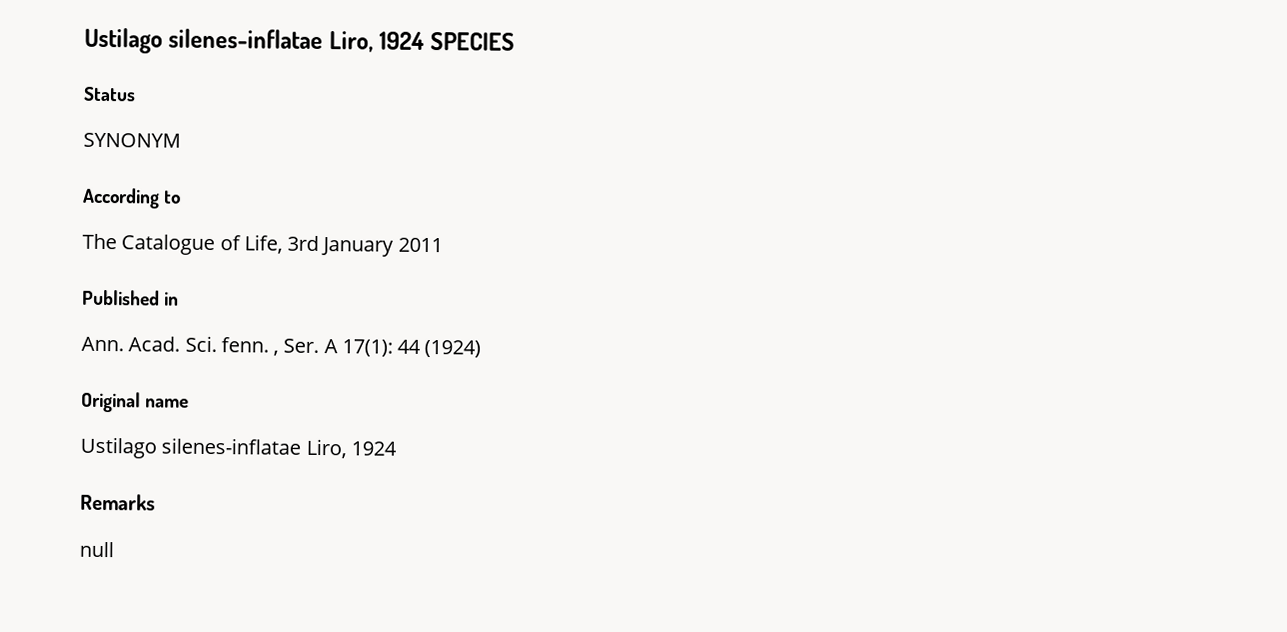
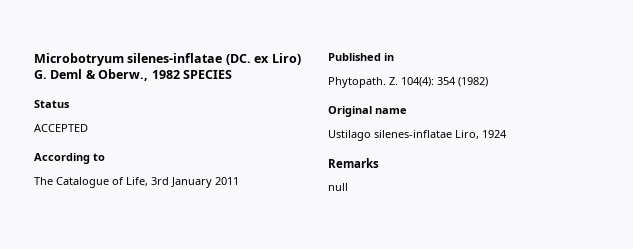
- Ustilago silenes-inflatae Liro, 1924 SPECIES
+ Microbotryum silenes-inflatae (DC. ex Liro) G. Deml & Oberw., 1982 SPECIES
- SYNONYM
+ ACCEPTED
- Ann. Acad. Sci. fenn. , Ser. A 17(1): 44 (1924)
+ Phytopath. Z. 104(4): 354 (1982)

